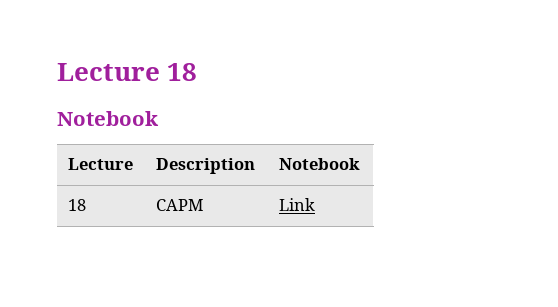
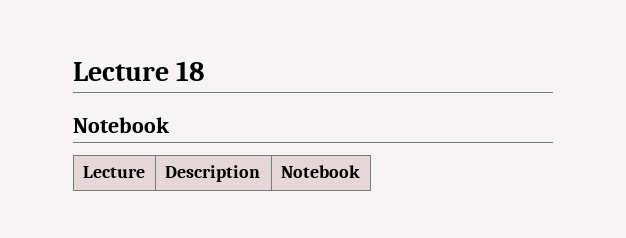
- 18 | CAPM | Link

